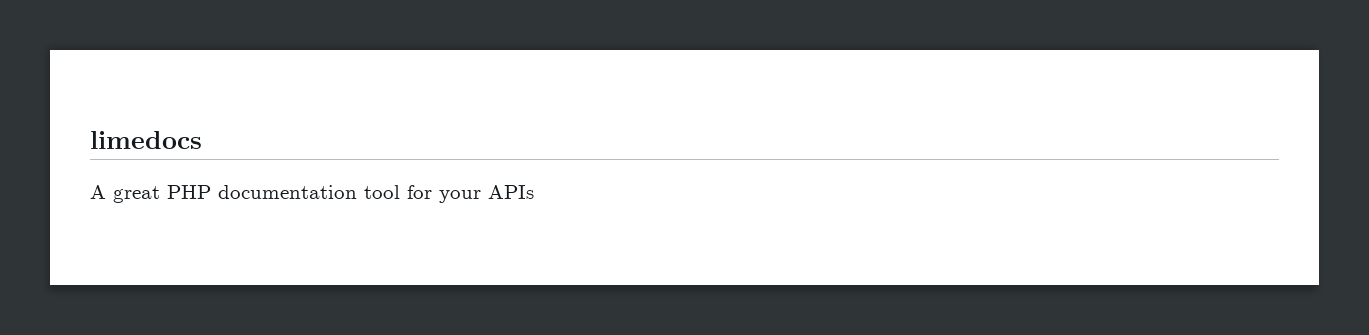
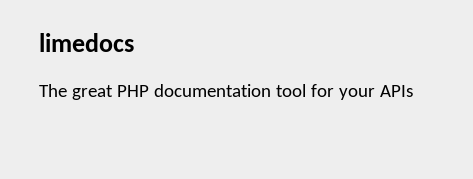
- A great PHP documentation tool for your APIs
+ The great PHP documentation tool for your APIs

